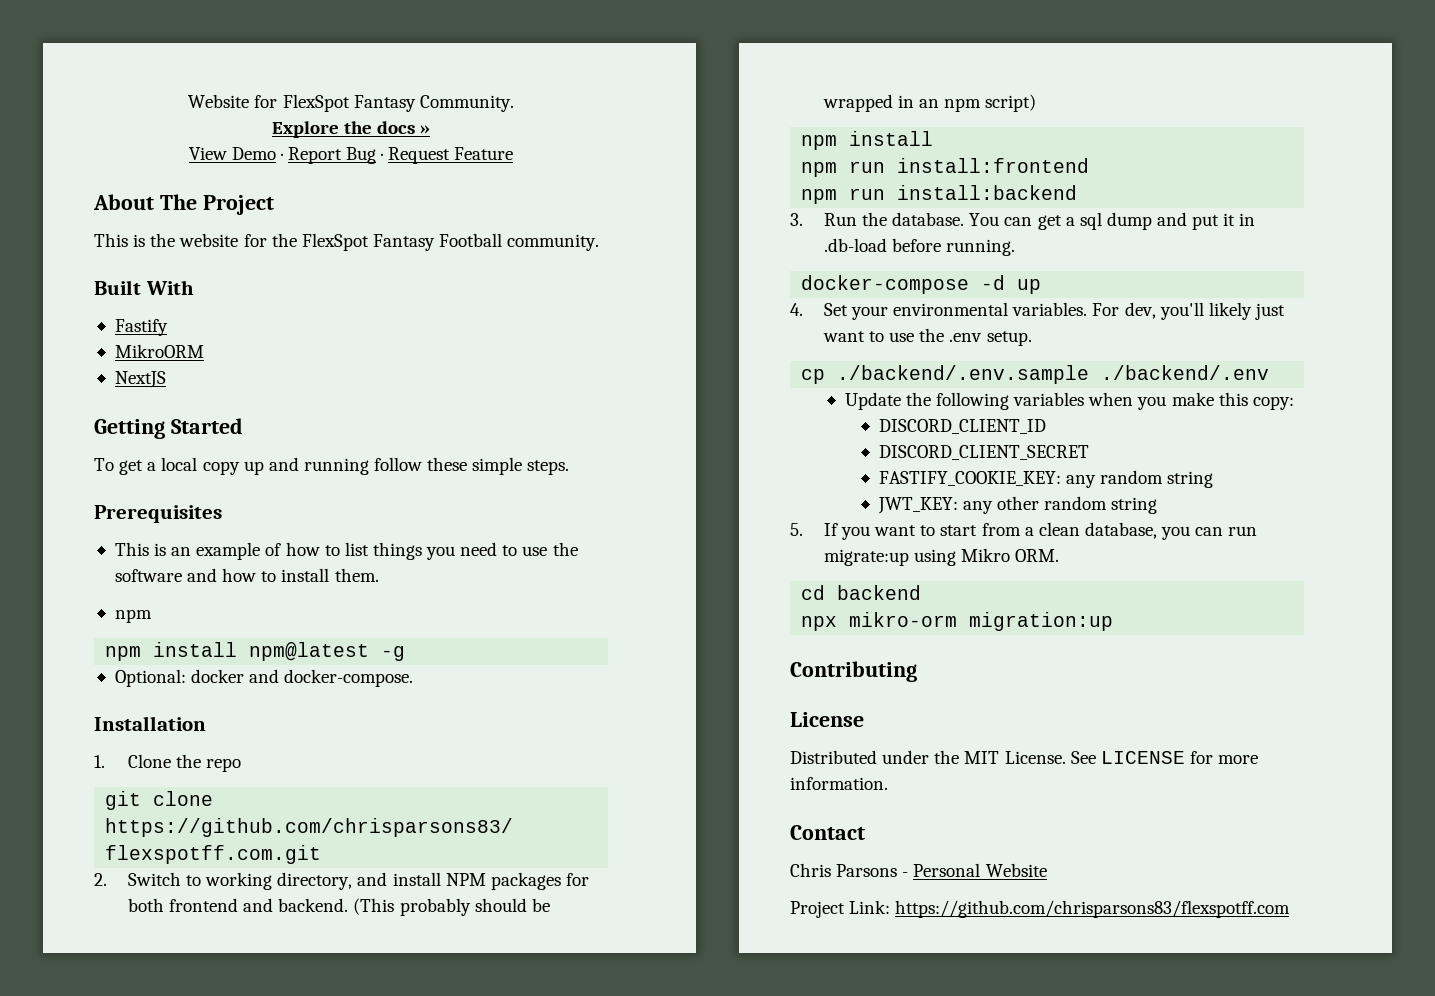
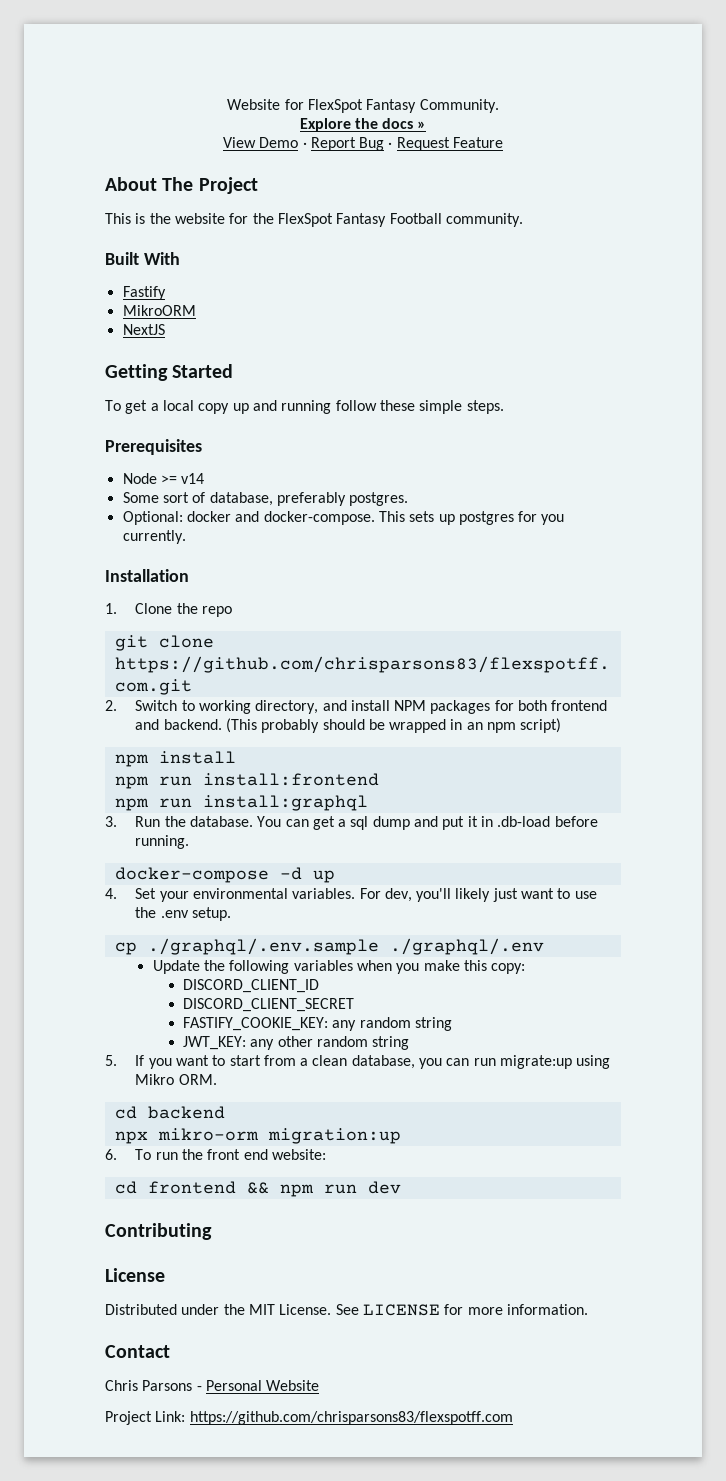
- This is an example of how to list things you need to use the software and how to install them.
- npm
- npm install npm@latest -g
- Optional: docker and docker-compose.
+ Node >= v14
+ Some sort of database, preferably postgres.
+ Optional: docker and docker-compose. This sets up postgres for you currently.
- npm run install:backend
+ npm run install:graphql
- cp ./backend/.env.sample ./backend/.env
+ cp ./graphql/.env.sample ./graphql/.env
+ 6. To run the front end website:
+ cd frontend && npm run dev

